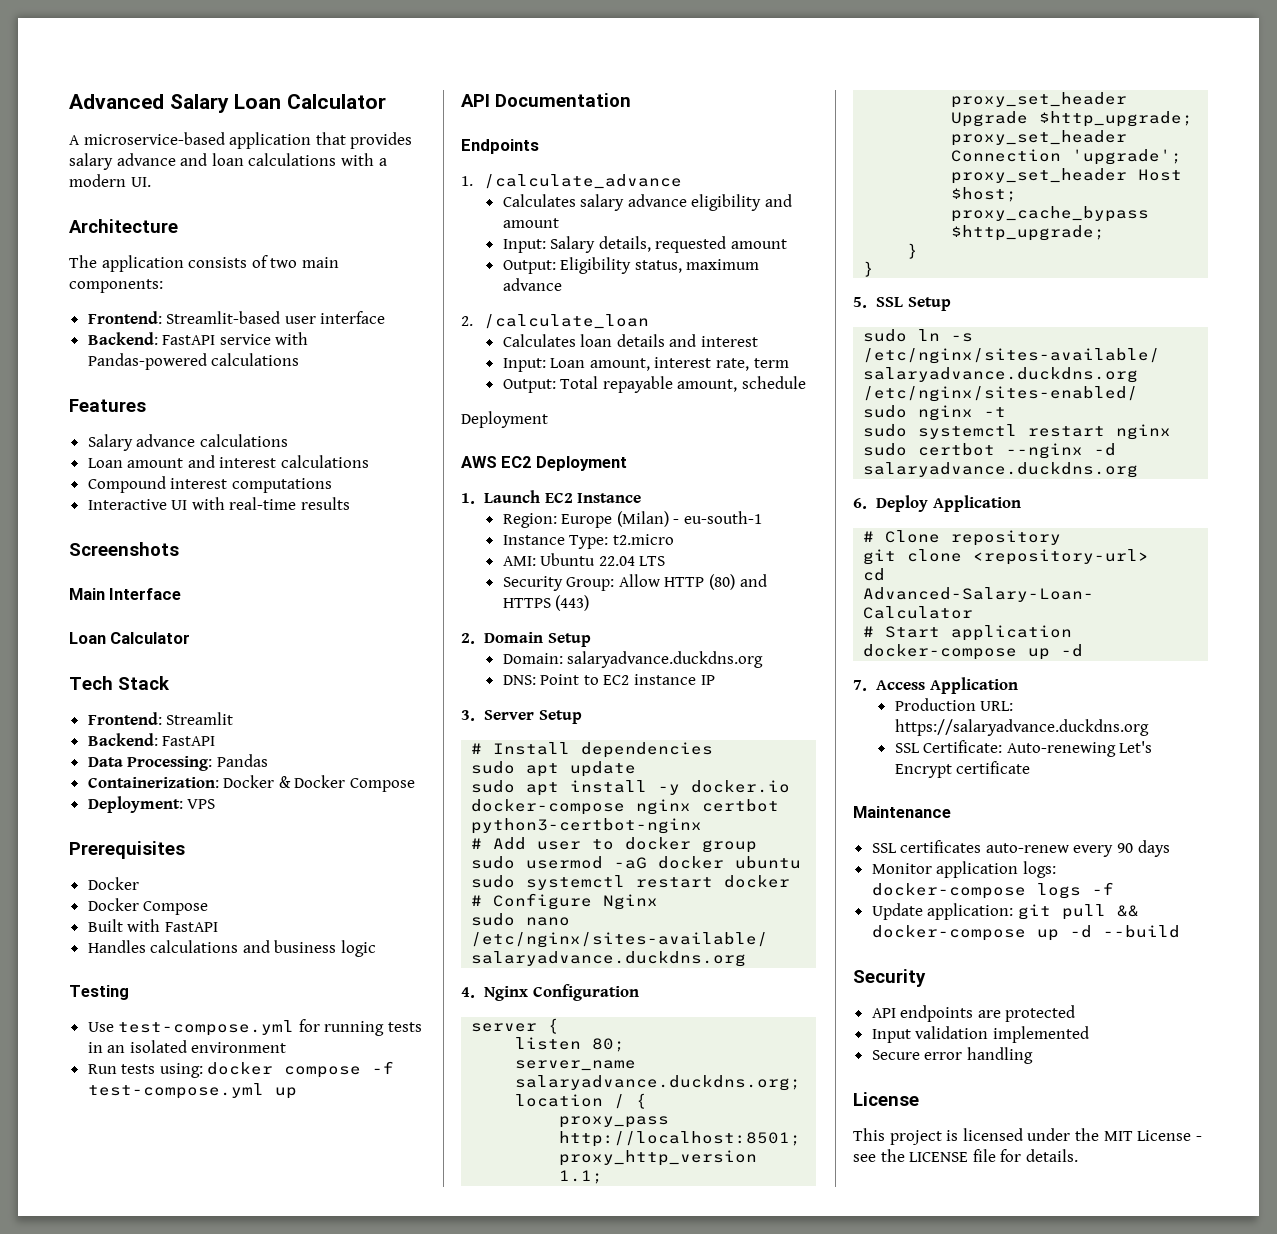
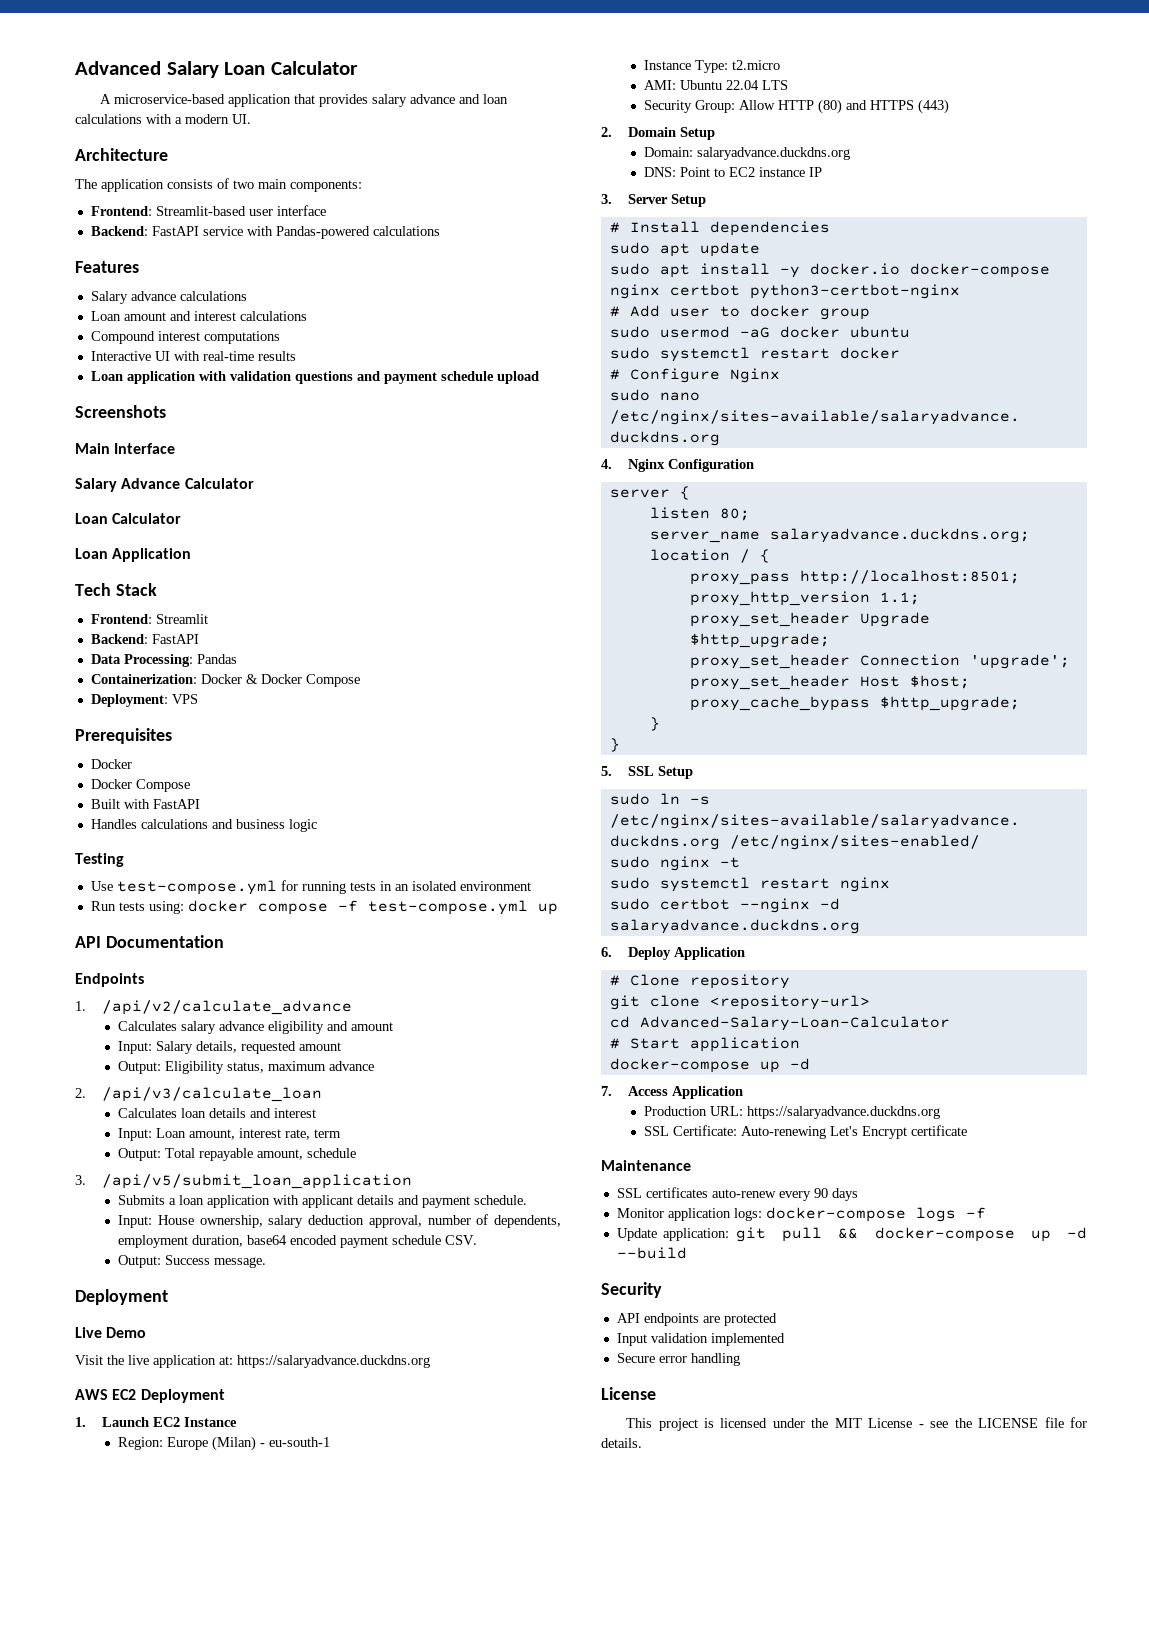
+ Loan application with validation questions and payment schedule upload
  Main Interface
+ Salary Advance Calculator
  Loan Calculator
+ Loan Application
- 1. /calculate_advance
+ 1. /api/v2/calculate_advance
- 2. /calculate_loan
+ 2. /api/v3/calculate_loan
  Output: Total repayable amount, schedule
+ 3. /api/v5/submit_loan_application
+ Submits a loan application with applicant details and payment schedule.
+ Input: House ownership, salary deduction approval, number of dependents, employment duration, base64 encoded payment schedule CSV.
+ Output: Success message.
  Deployment
+ Live Demo
+ Visit the live application at: https://salaryadvance.duckdns.org

